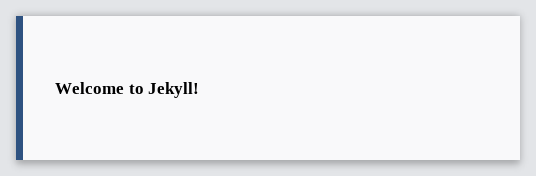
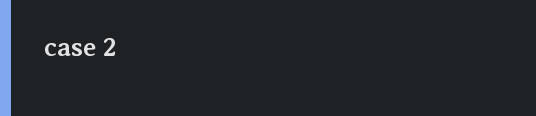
- Welcome to Jekyll!
+ case 2

